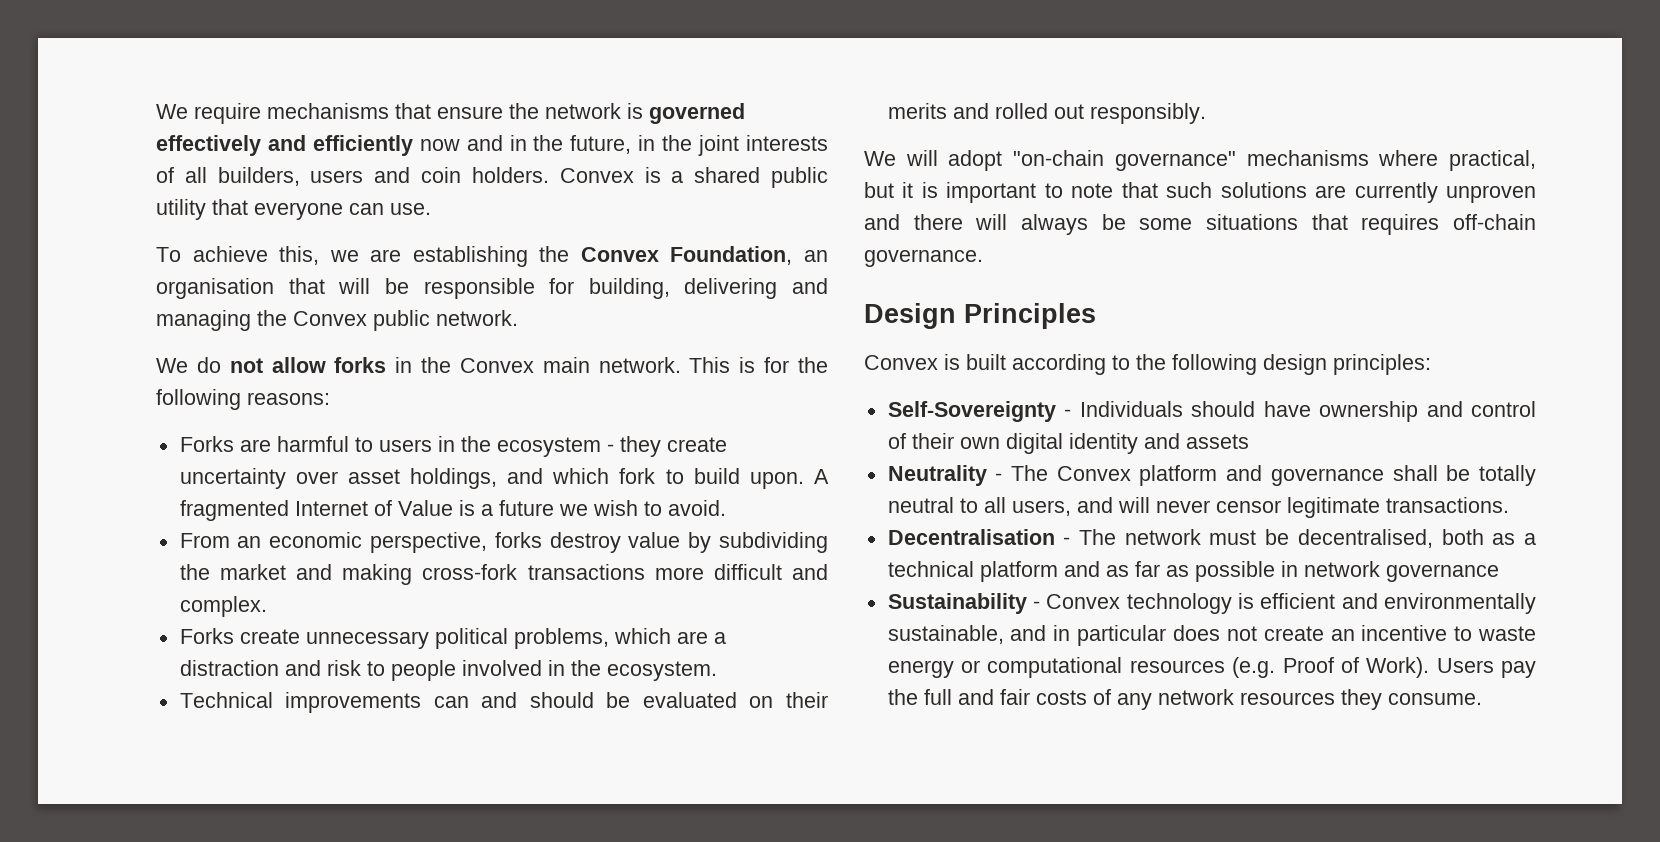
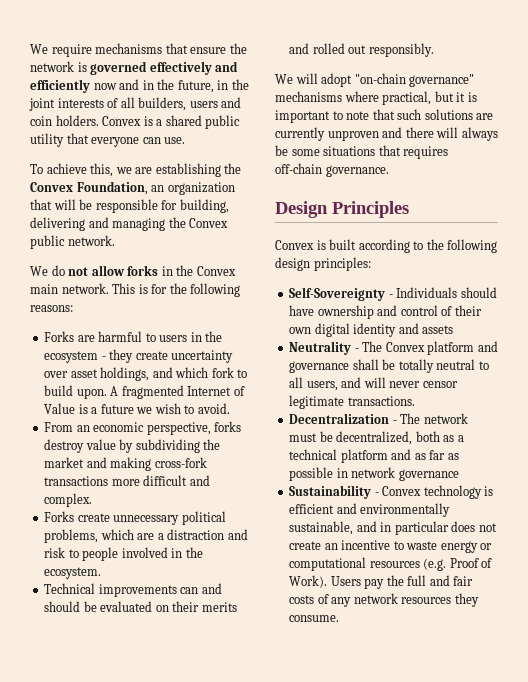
- To achieve this, we are establishing the Convex Foundation, an organisation that will be responsible for building, delivering and managing the Convex public network.
+ To achieve this, we are establishing the Convex Foundation, an organization that will be responsible for building, delivering and managing the Convex public network.
- Decentralisation - The network must be decentralised, both as a technical platform and as far as possible in network governance
+ Decentralization - The network must be decentralized, both as a technical platform and as far as possible in network governance

